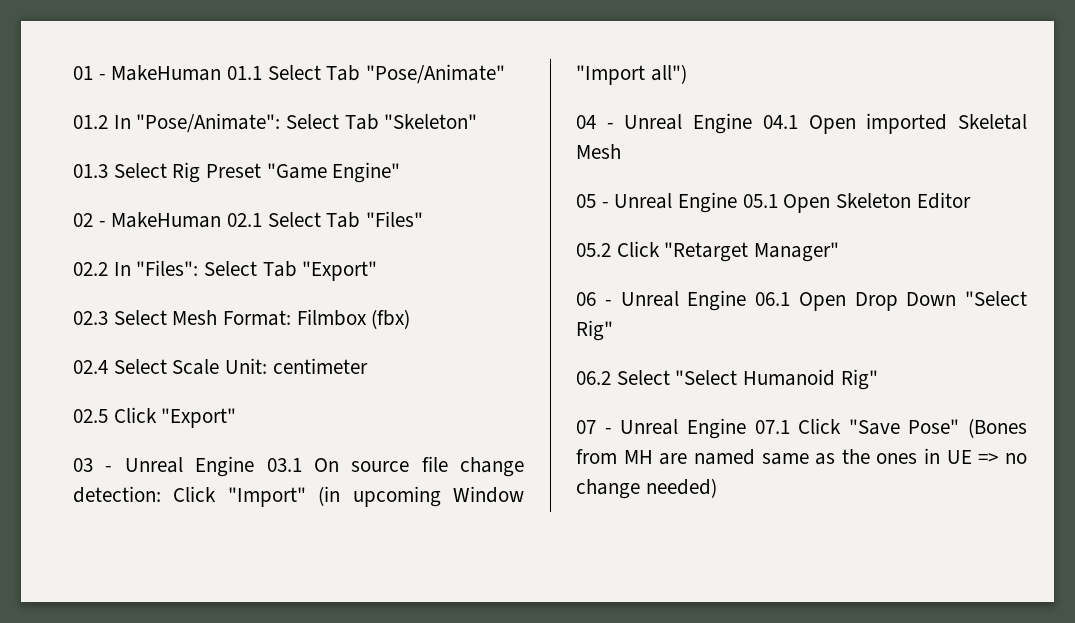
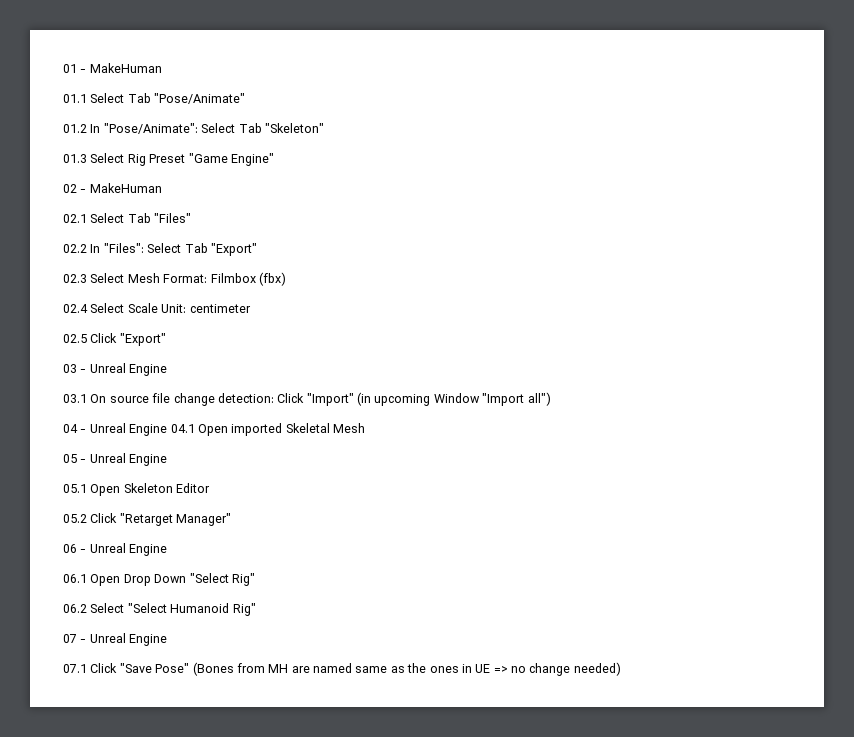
- 01 - MakeHuman 01.1 Select Tab "Pose/Animate"
+ 01 - MakeHuman
+ 01.1 Select Tab "Pose/Animate"
- 02 - MakeHuman 02.1 Select Tab "Files"
+ 02 - MakeHuman
+ 02.1 Select Tab "Files"
- 03 - Unreal Engine 03.1 On source file change detection: Click "Import" (in upcoming Window "Import all")
+ 03 - Unreal Engine
+ 03.1 On source file change detection: Click "Import" (in upcoming Window "Import all")
- 05 - Unreal Engine 05.1 Open Skeleton Editor
+ 05 - Unreal Engine
+ 05.1 Open Skeleton Editor
- 06 - Unreal Engine 06.1 Open Drop Down "Select Rig"
+ 06 - Unreal Engine
+ 06.1 Open Drop Down "Select Rig"
- 07 - Unreal Engine 07.1 Click "Save Pose" (Bones from MH are named same as the ones in UE => no change needed)
+ 07 - Unreal Engine
+ 07.1 Click "Save Pose" (Bones from MH are named same as the ones in UE => no change needed)

